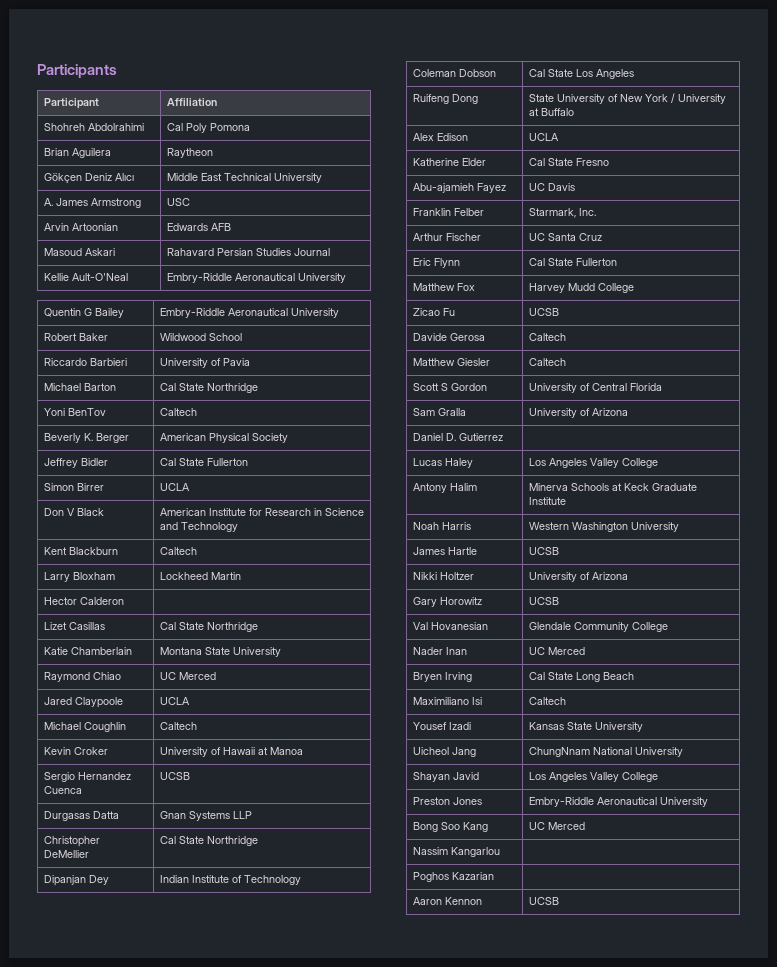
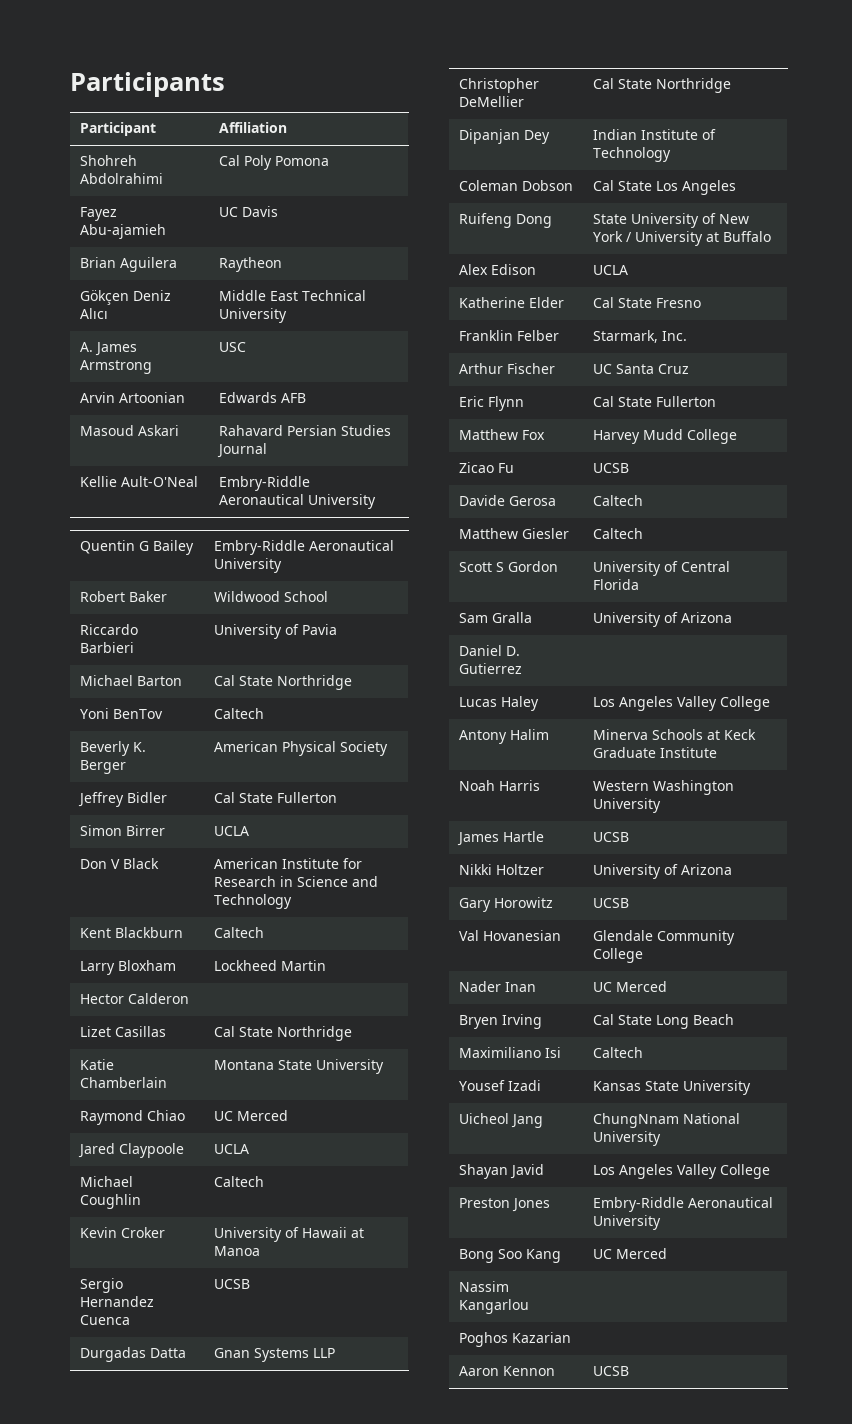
+ Fayez Abu-ajamieh | UC Davis
- Durgasas Datta | Gnan Systems LLP
+ Durgadas Datta | Gnan Systems LLP
- Abu-ajamieh Fayez | UC Davis

